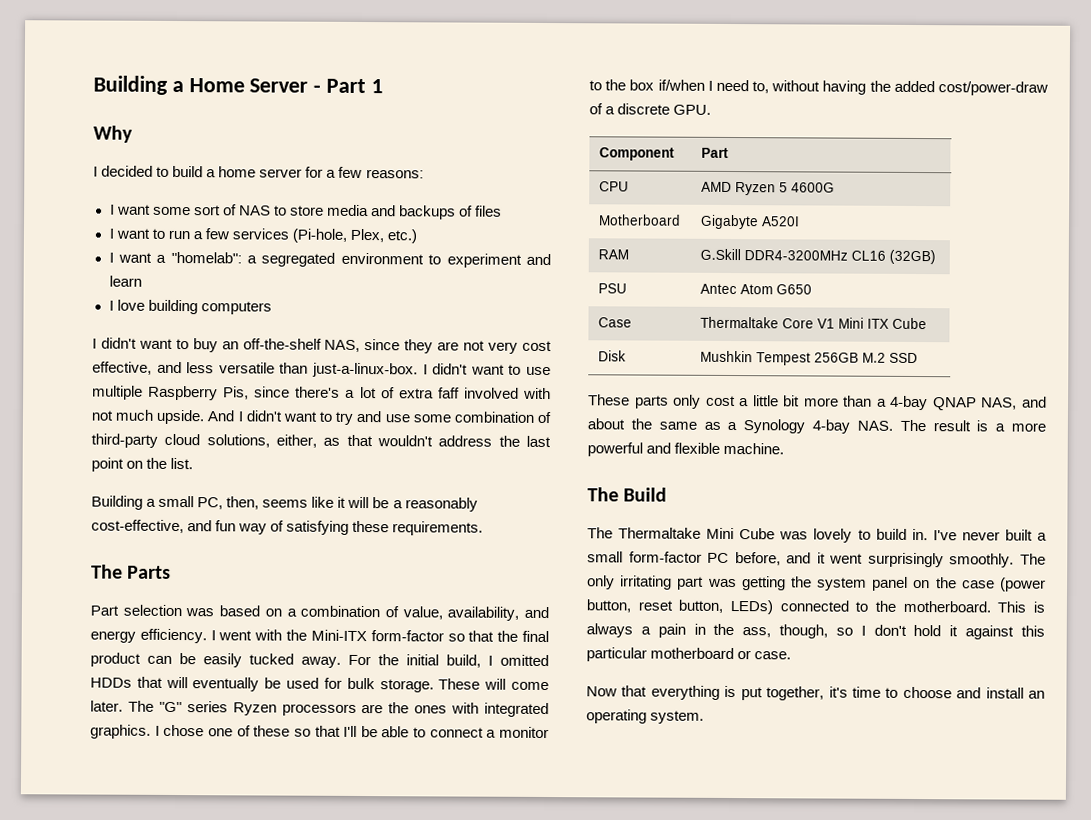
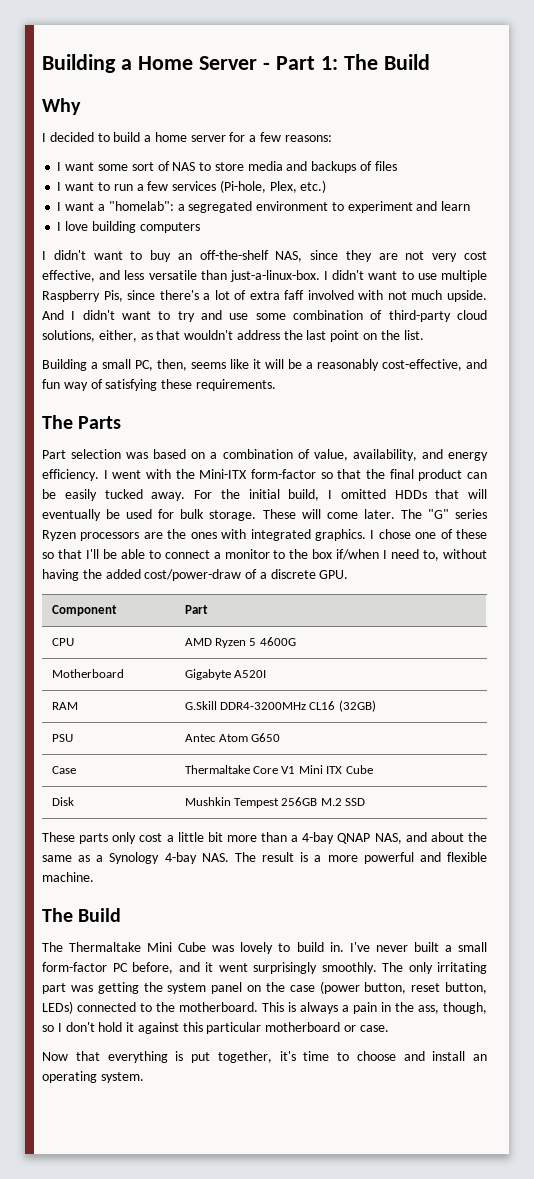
- Building a Home Server - Part 1
+ Building a Home Server - Part 1: The Build

